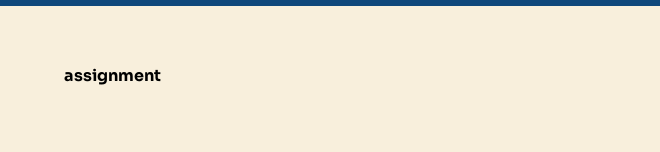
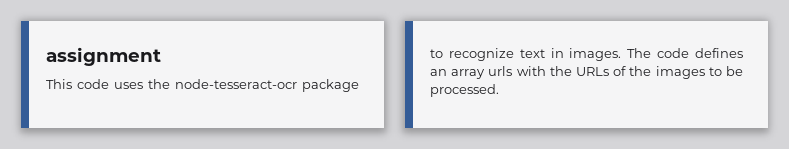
+ This code uses the node-tesseract-ocr package to recognize text in images. The code defines an array urls with the URLs of the images to be processed.

